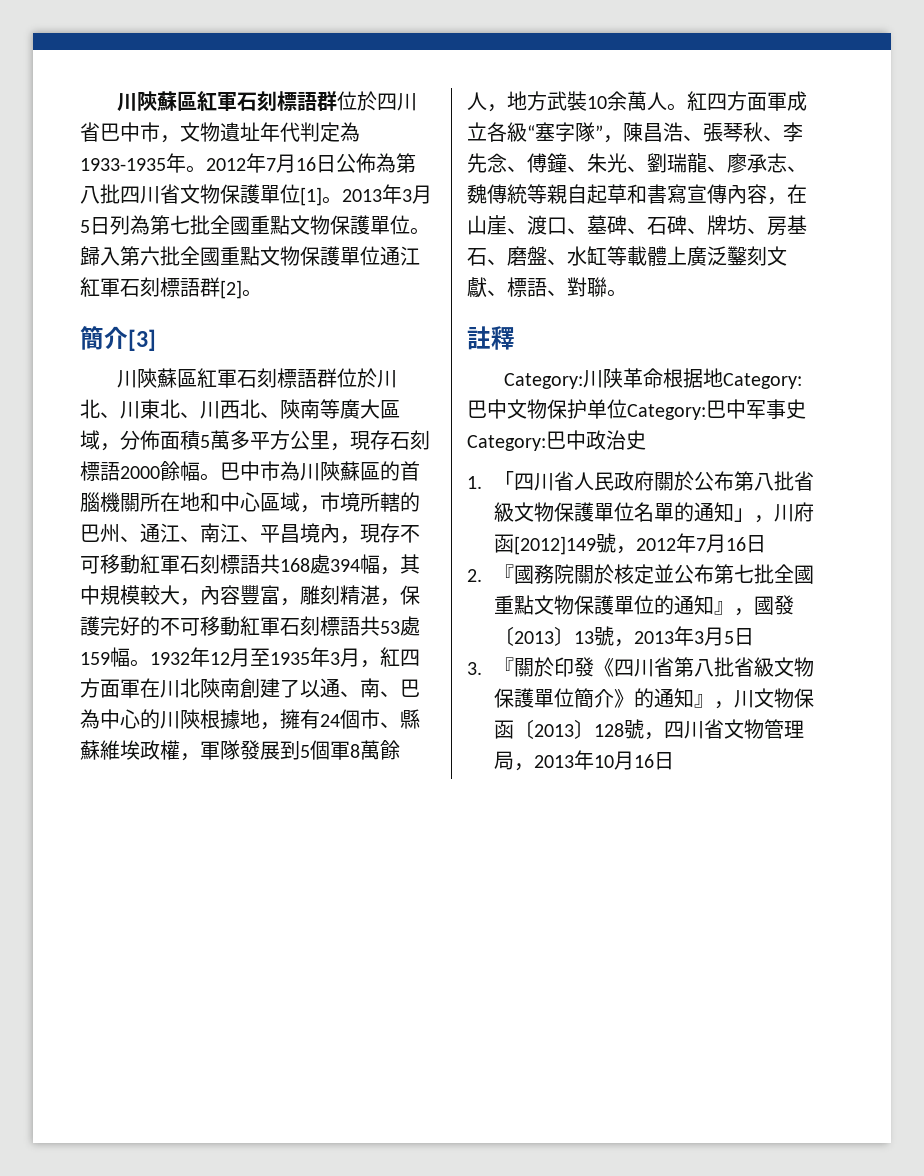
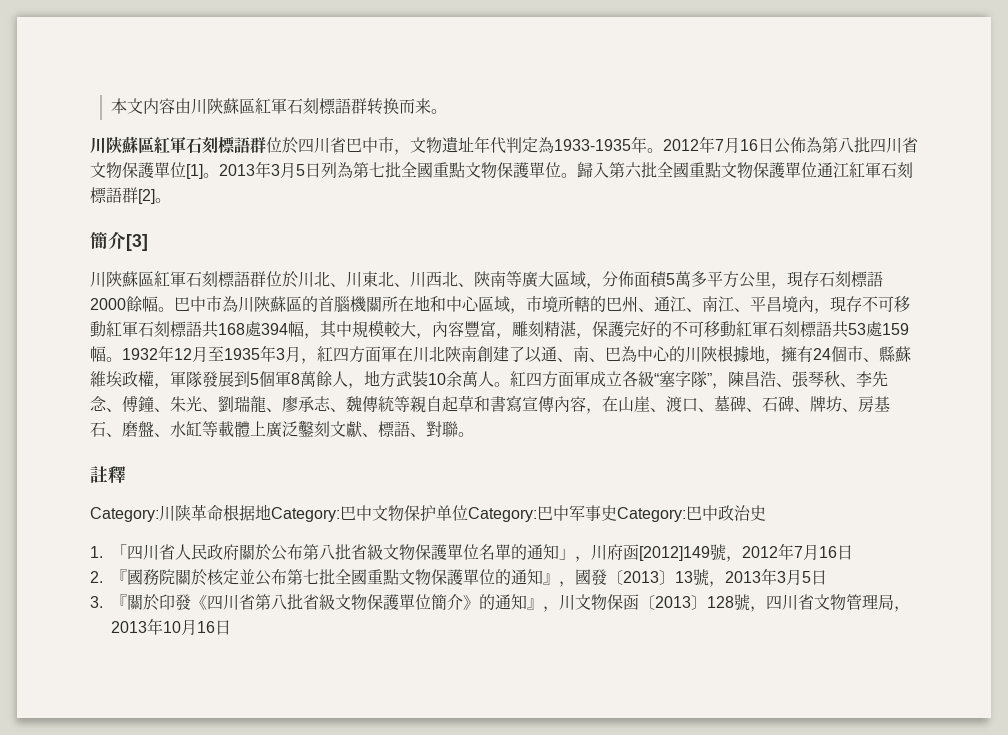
+ 本文内容由川陝蘇區紅軍石刻標語群转换而来。

